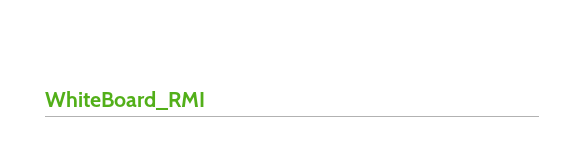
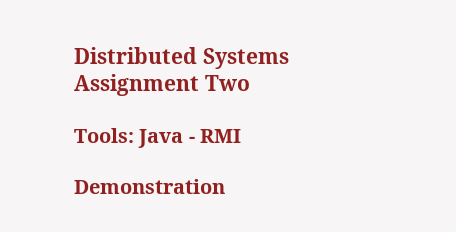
- WhiteBoard_RMI
+ Distributed Systems Assignment Two
+ Tools: Java - RMI
+ Demonstration

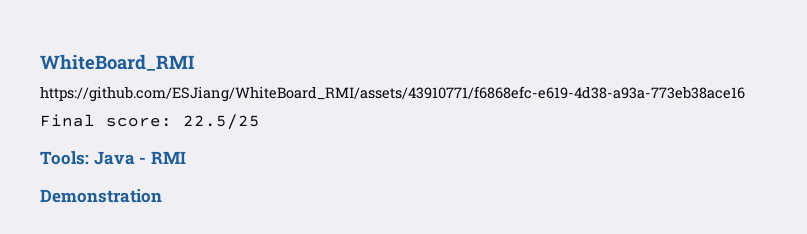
- Distributed Systems Assignment Two
+ WhiteBoard_RMI
+ https://github.com/ESJiang/WhiteBoard_RMI/assets/43910771/f6868efc-e619-4d38-a93a-773eb38ace16
+ Final score: 22.5/25

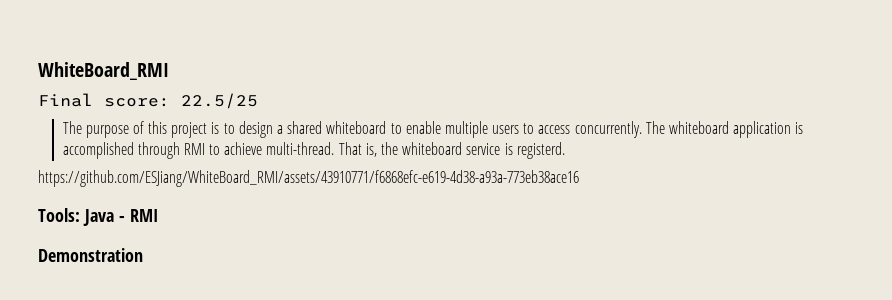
- https://github.com/ESJiang/WhiteBoard_RMI/assets/43910771/f6868efc-e619-4d38-a93a-773eb38ace16
+ The purpose of this project is to design a shared whiteboard to enable multiple users to access concurrently. The whiteboard application is accomplished through RMI to achieve multi-thread. That is, the whiteboard service is registerd.
+ https://github.com/ESJiang/WhiteBoard_RMI/assets/43910771/f6868efc-e619-4d38-a93a-773eb38ace16

